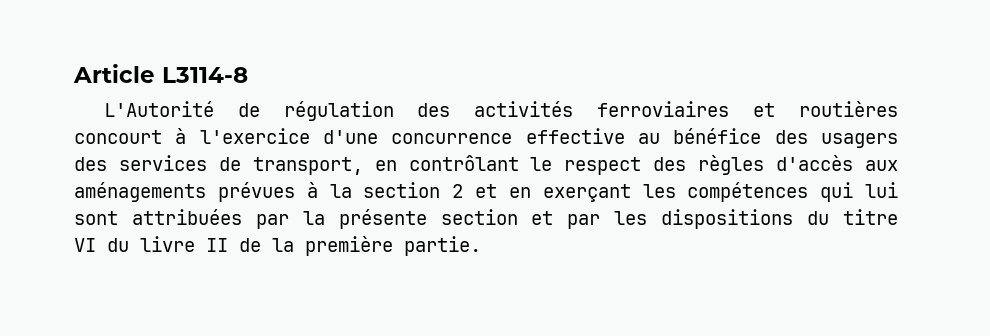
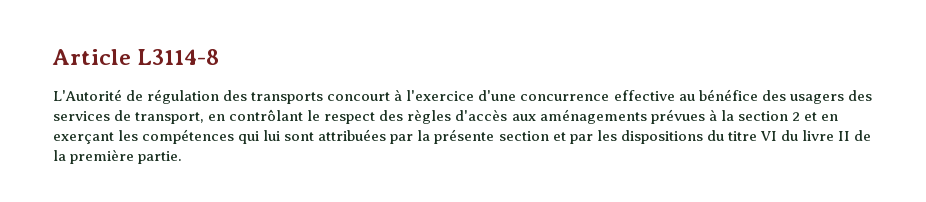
- L'Autorité de régulation des activités ferroviaires et routières concourt à l'exercice d'une concurrence effective au bénéfice des usagers des services de transport, en contrôlant le respect des règles d'accès aux aménagements prévues à la section 2 et en exerçant les compétences qui lui sont attribuées par la présente section et par les dispositions du titre VI du livre II de la première partie.
+ L'Autorité de régulation des transports concourt à l'exercice d'une concurrence effective au bénéfice des usagers des services de transport, en contrôlant le respect des règles d'accès aux aménagements prévues à la section 2 et en exerçant les compétences qui lui sont attribuées par la présente section et par les dispositions du titre VI du livre II de la première partie.

